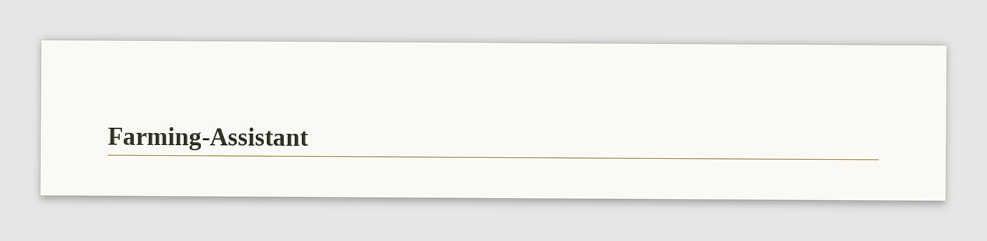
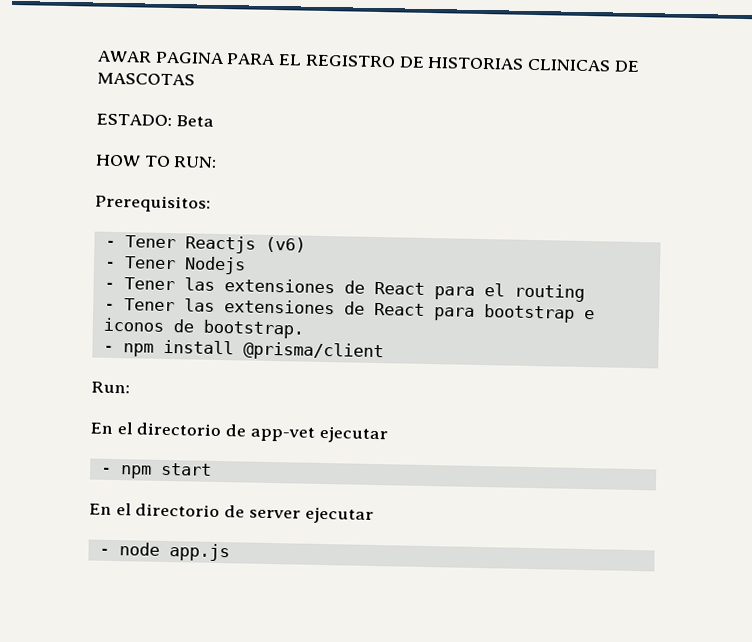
- Farming-Assistant
+ AWAR PAGINA PARA EL REGISTRO DE HISTORIAS CLINICAS DE MASCOTAS
+ ESTADO: Beta
+ HOW TO RUN:
+ Prerequisitos:
+ - Tener Reactjs (v6)
+ - Tener Nodejs
+ - Tener las extensiones de React para el routing
+ - Tener las extensiones de React para bootstrap e iconos de bootstrap.
+ - npm install @prisma/client
+ Run:
+ En el directorio de app-vet ejecutar
+ - npm start
+ En el directorio de server ejecutar
+ - node app.js

